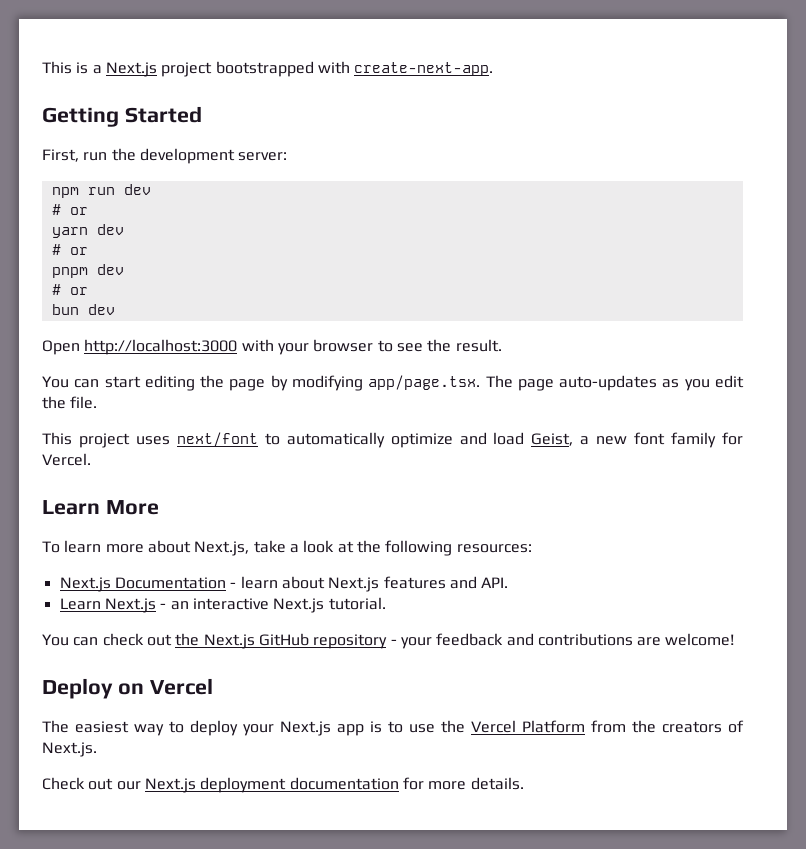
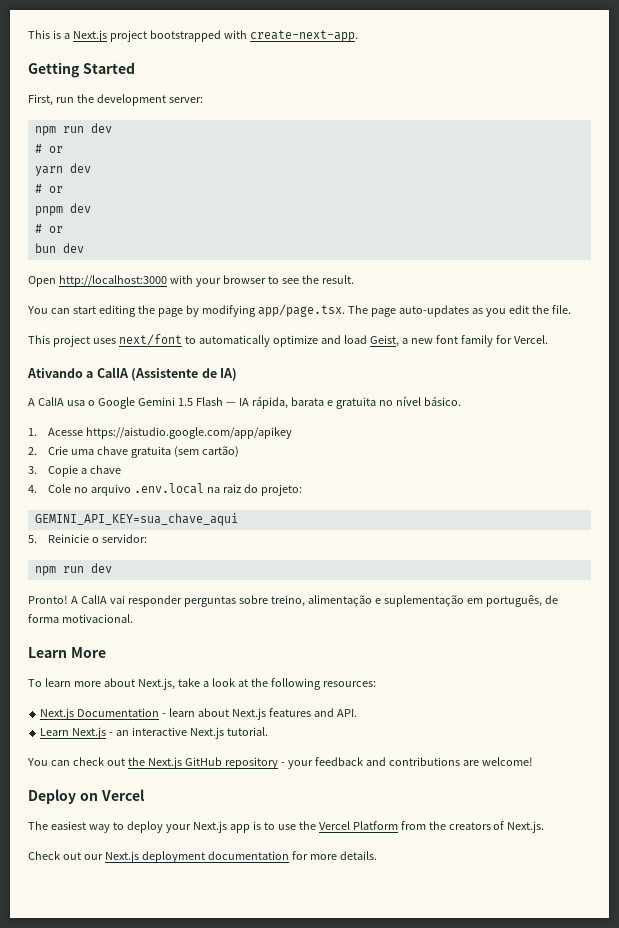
+ Ativando a CalIA (Assistente de IA)
+ A CalIA usa o Google Gemini 1.5 Flash — IA rápida, barata e gratuita no nível básico.
+ 1. Acesse https://aistudio.google.com/app/apikey
+ 2. Crie uma chave gratuita (sem cartão)
+ 3. Copie a chave
+ 4. Cole no arquivo .env.local na raiz do projeto:
+ GEMINI_API_KEY=sua_chave_aqui
+ 5. Reinicie o servidor:
+ npm run dev
+ Pronto! A CalIA vai responder perguntas sobre treino, alimentação e suplementação em português, de forma motivacional.

